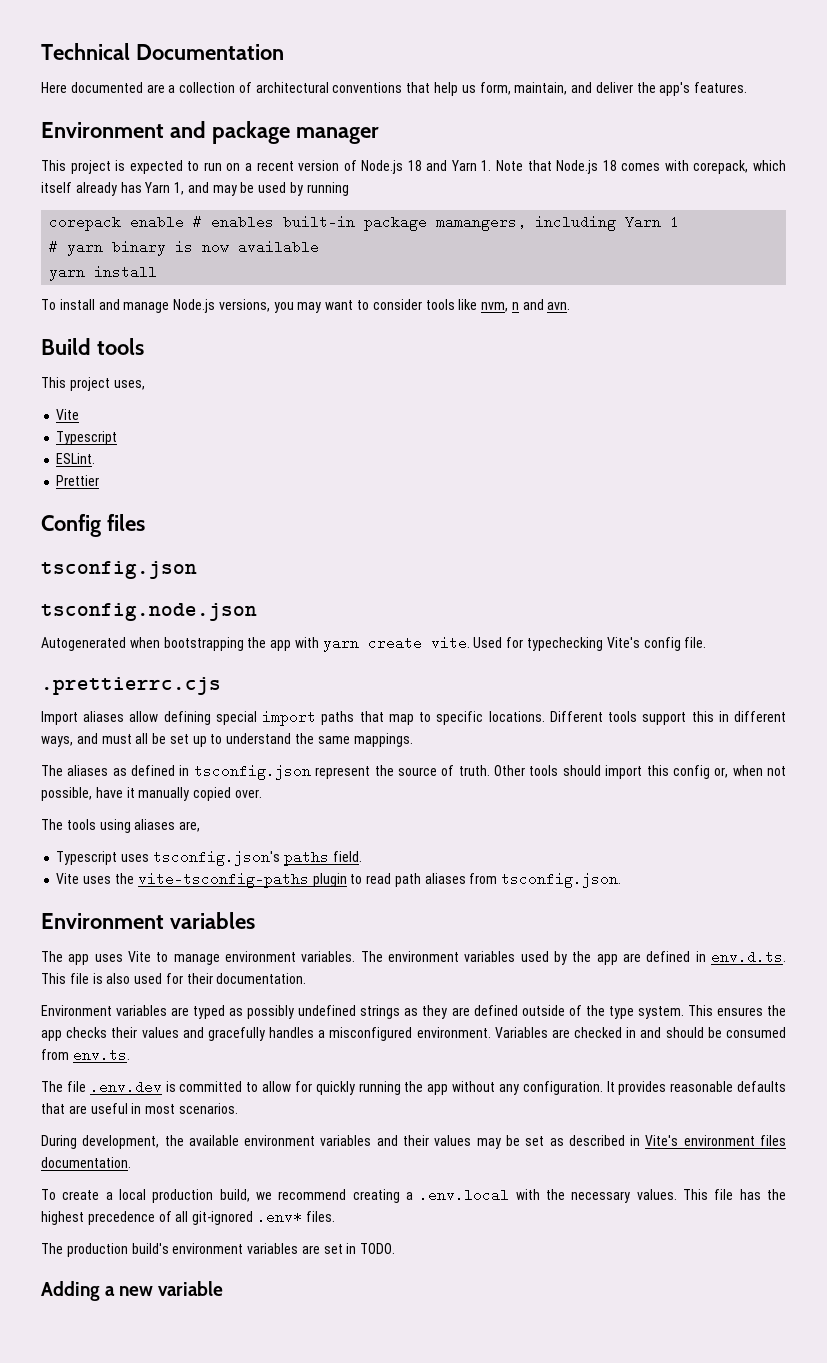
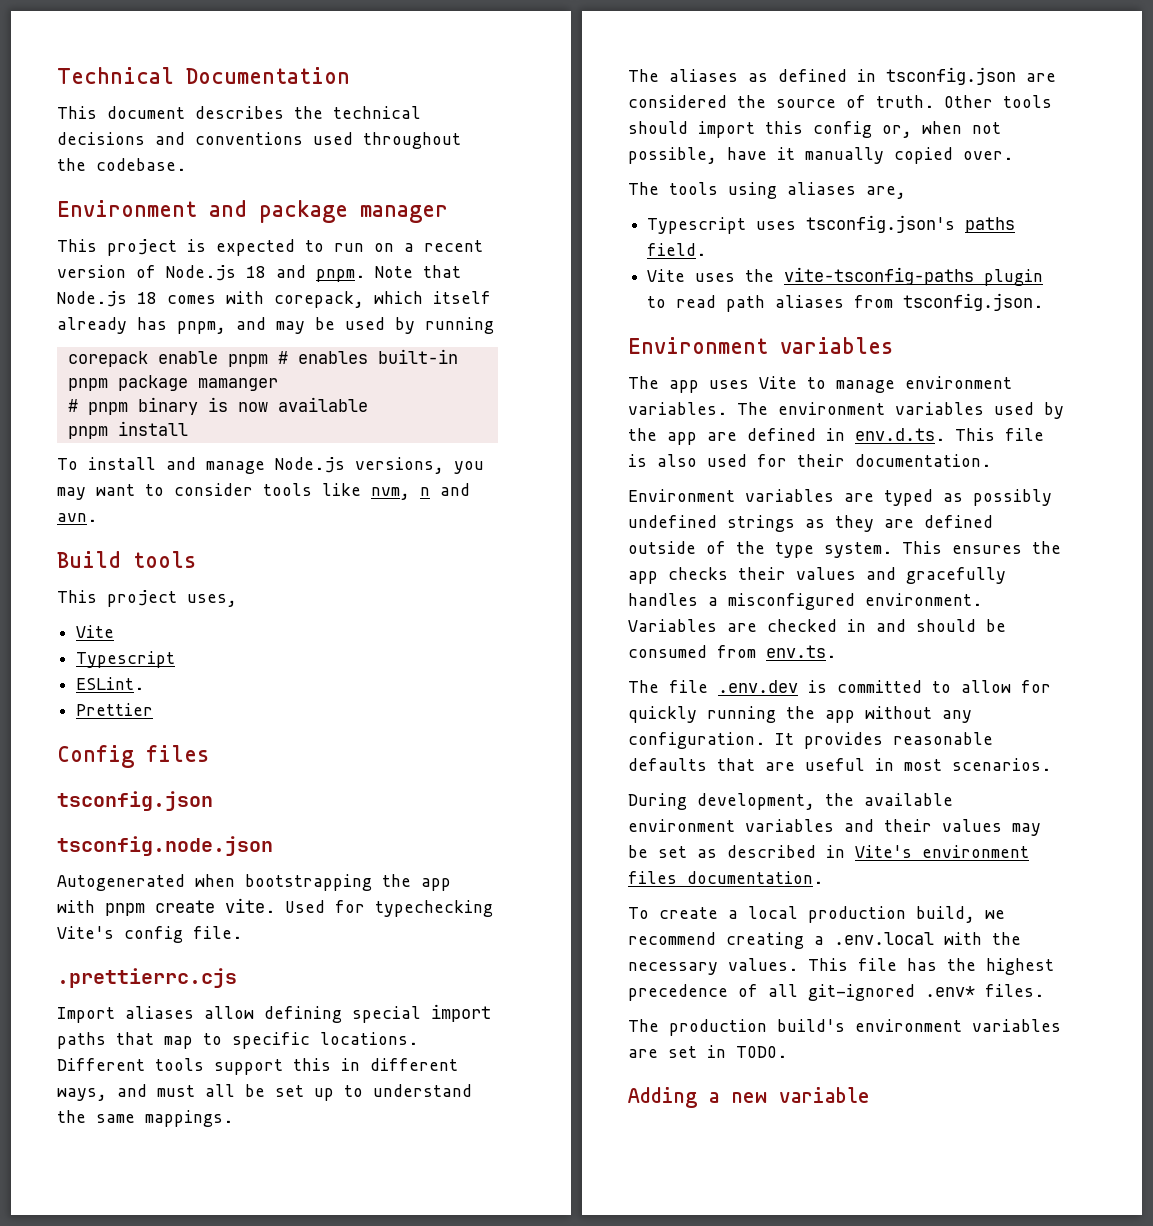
- Here documented are a collection of architectural conventions that help us form, maintain, and deliver the app's features.
+ This document describes the technical decisions and conventions used throughout the codebase.
- This project is expected to run on a recent version of Node.js 18 and Yarn 1. Note that Node.js 18 comes with corepack, which itself already has Yarn 1, and may be used by running
+ This project is expected to run on a recent version of Node.js 18 and pnpm. Note that Node.js 18 comes with corepack, which itself already has pnpm, and may be used by running
- corepack enable # enables built-in package mamangers, including Yarn 1
- # yarn binary is now available
+ corepack enable pnpm # enables built-in pnpm package mamanger
+ # pnpm binary is now available
- yarn install
+ pnpm install
- Autogenerated when bootstrapping the app with yarn create vite.
+ Autogenerated when bootstrapping the app with pnpm create vite.
- The aliases as defined in tsconfig.json represent the source of truth.
+ The aliases as defined in tsconfig.json are considered the source of truth.

